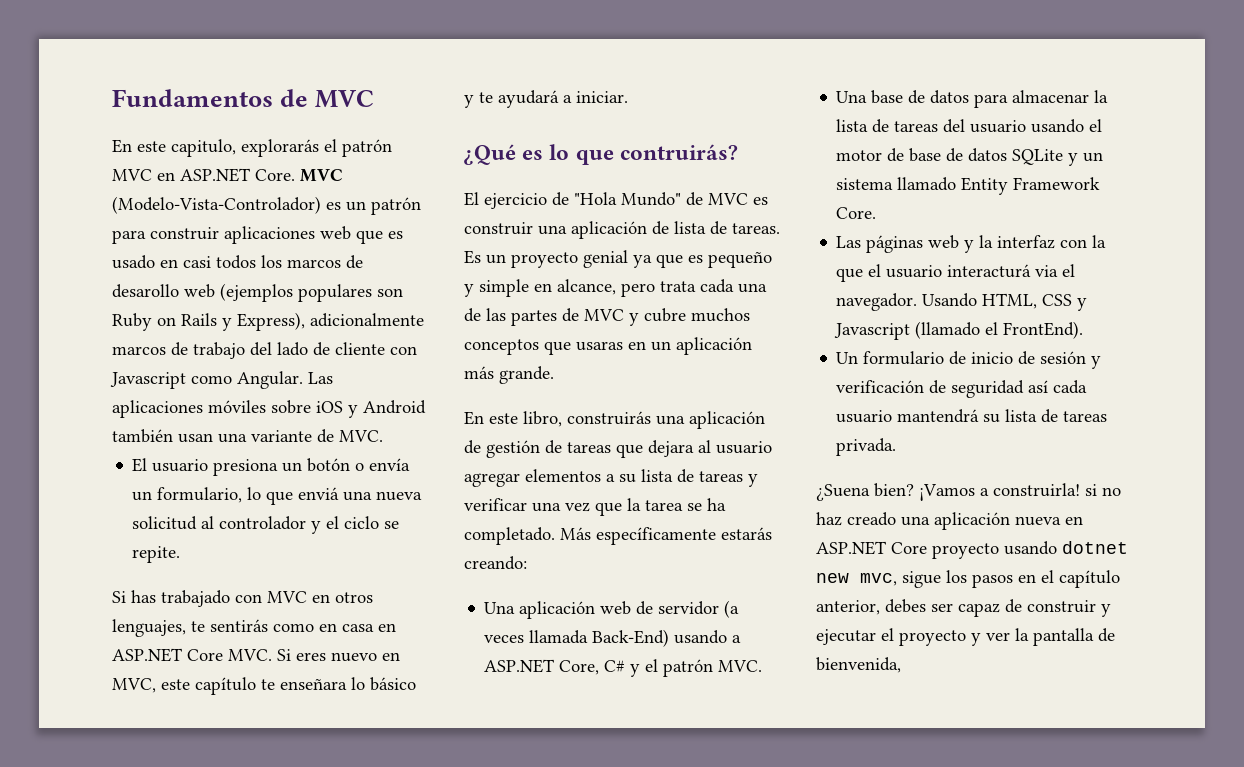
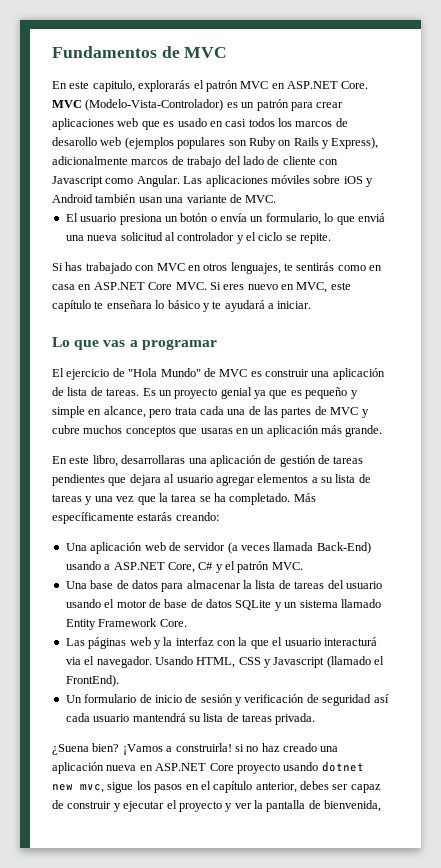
- MVC (Modelo-Vista-Controlador) es un patrón para construir aplicaciones web que es usado en casi todos los marcos de desarollo web (ejemplos populares son Ruby on Rails y Express), adicionalmente marcos de trabajo del lado de cliente con Javascript como Angular.
+ MVC (Modelo-Vista-Controlador) es un patrón para crear aplicaciones web que es usado en casi todos los marcos de desarollo web (ejemplos populares son Ruby on Rails y Express), adicionalmente marcos de trabajo del lado de cliente con Javascript como Angular.
- ¿Qué es lo que contruirás?
+ Lo que vas a programar
- En este libro, construirás una aplicación de gestión de tareas que dejara al usuario agregar elementos a su lista de tareas y verificar una vez que la tarea se ha completado.
+ En este libro, desarrollaras una aplicación de gestión de tareas pendientes que dejara al usuario agregar elementos a su lista de tareas y una vez que la tarea se ha completado.

